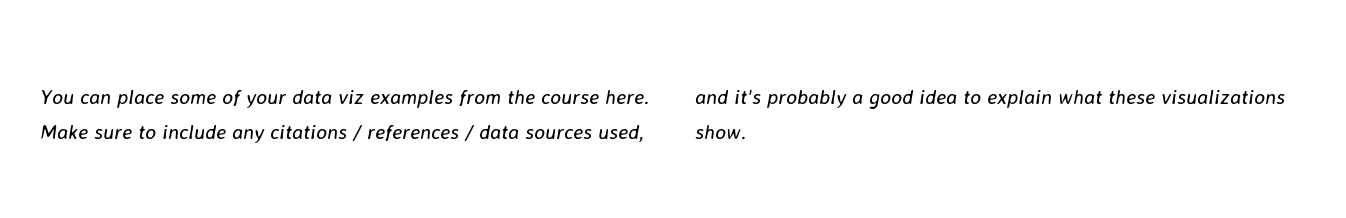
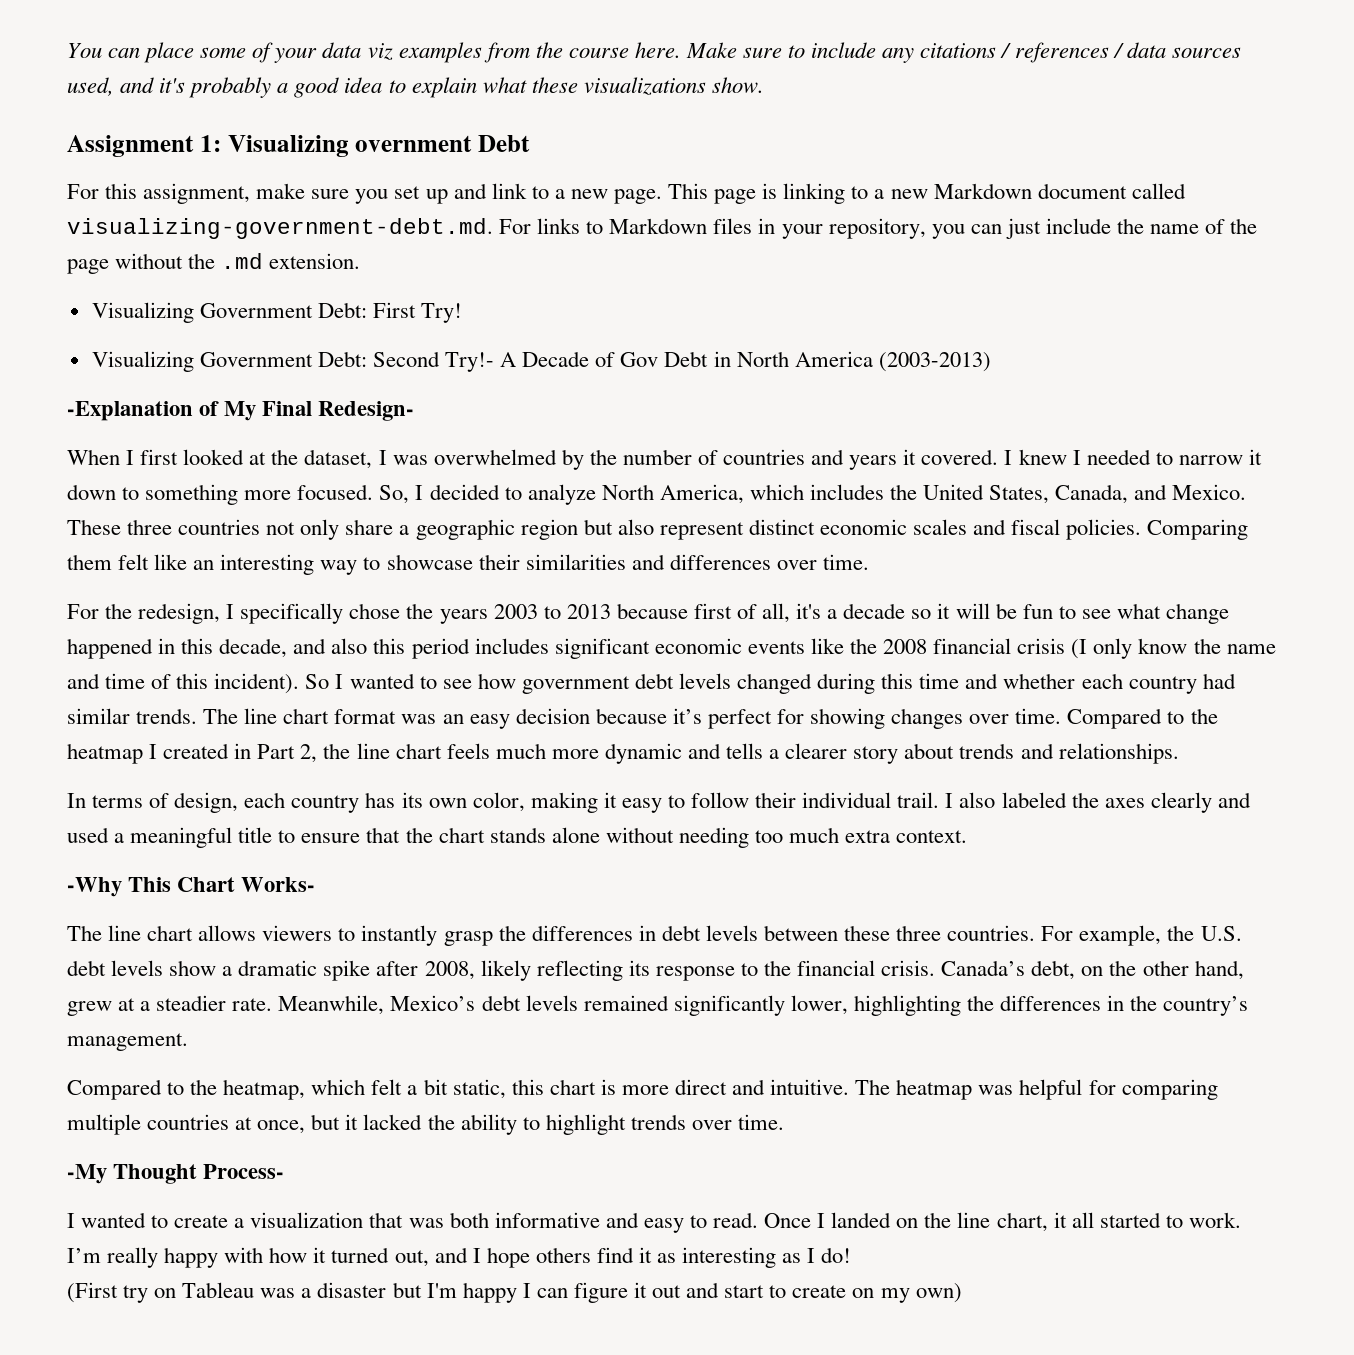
+ Assignment 1: Visualizing overnment Debt
+ For this assignment, make sure you set up and link to a new page. This page is linking to a new Markdown document called visualizing-government-debt.md. For links to Markdown files in your repository, you can just include the name of the page without the .md extension.
+ Visualizing Government Debt: First Try!
+ Visualizing Government Debt: Second Try!- A Decade of Gov Debt in North America (2003-2013)
+ -Explanation of My Final Redesign-
+ When I first looked at the dataset, I was overwhelmed by the number of countries and years it covered. I knew I needed to narrow it down to something more focused. So, I decided to analyze North America, which includes the United States, Canada, and Mexico. These three countries not only share a geographic region but also represent distinct economic scales and fiscal policies. Comparing them felt like an interesting way to showcase their similarities and differences over time.
+ For the redesign, I specifically chose the years 2003 to 2013 because first of all, it's a decade so it will be fun to see what change happened in this decade, and also this period includes significant economic events like the 2008 financial crisis (I only know the name and time of this incident). So I wanted to see how government debt levels changed during this time and whether each country had similar trends. The line chart format was an easy decision because it’s perfect for showing changes over time. Compared to the heatmap I created in Part 2, the line chart feels much more dynamic and tells a clearer story about trends and relationships.
+ In terms of design, each country has its own color, making it easy to follow their individual trail. I also labeled the axes clearly and used a meaningful title to ensure that the chart stands alone without needing too much extra context.
+ -Why This Chart Works-
+ The line chart allows viewers to instantly grasp the differences in debt levels between these three countries. For example, the U.S. debt levels show a dramatic spike after 2008, likely reflecting its response to the financial crisis. Canada’s debt, on the other hand, grew at a steadier rate. Meanwhile, Mexico’s debt levels remained significantly lower, highlighting the differences in the country’s management.
+ Compared to the heatmap, which felt a bit static, this chart is more direct and intuitive. The heatmap was helpful for comparing multiple countries at once, but it lacked the ability to highlight trends over time.
+ -My Thought Process-
+ I wanted to create a visualization that was both informative and easy to read. Once I landed on the line chart, it all started to work. I’m really happy with how it turned out, and I hope others find it as interesting as I do!
+ (First try on Tableau was a disaster but I'm happy I can figure it out and start to create on my own)

